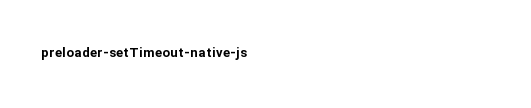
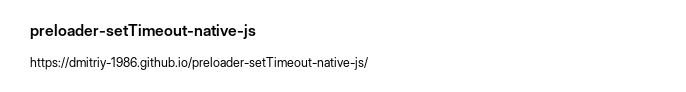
+ https://dmitriy-1986.github.io/preloader-setTimeout-native-js/

